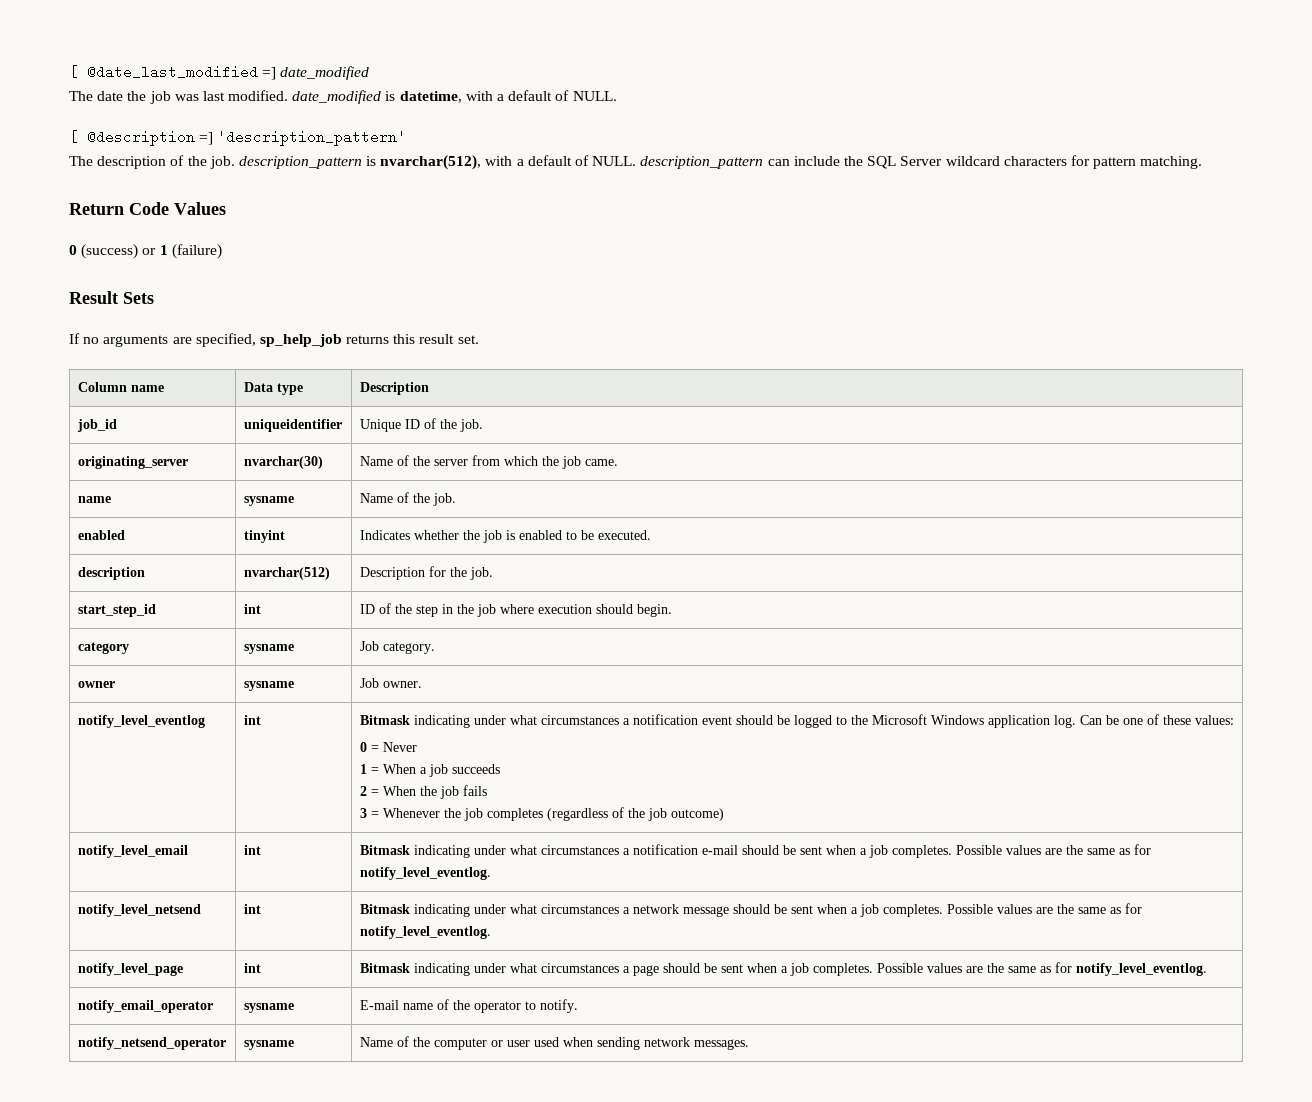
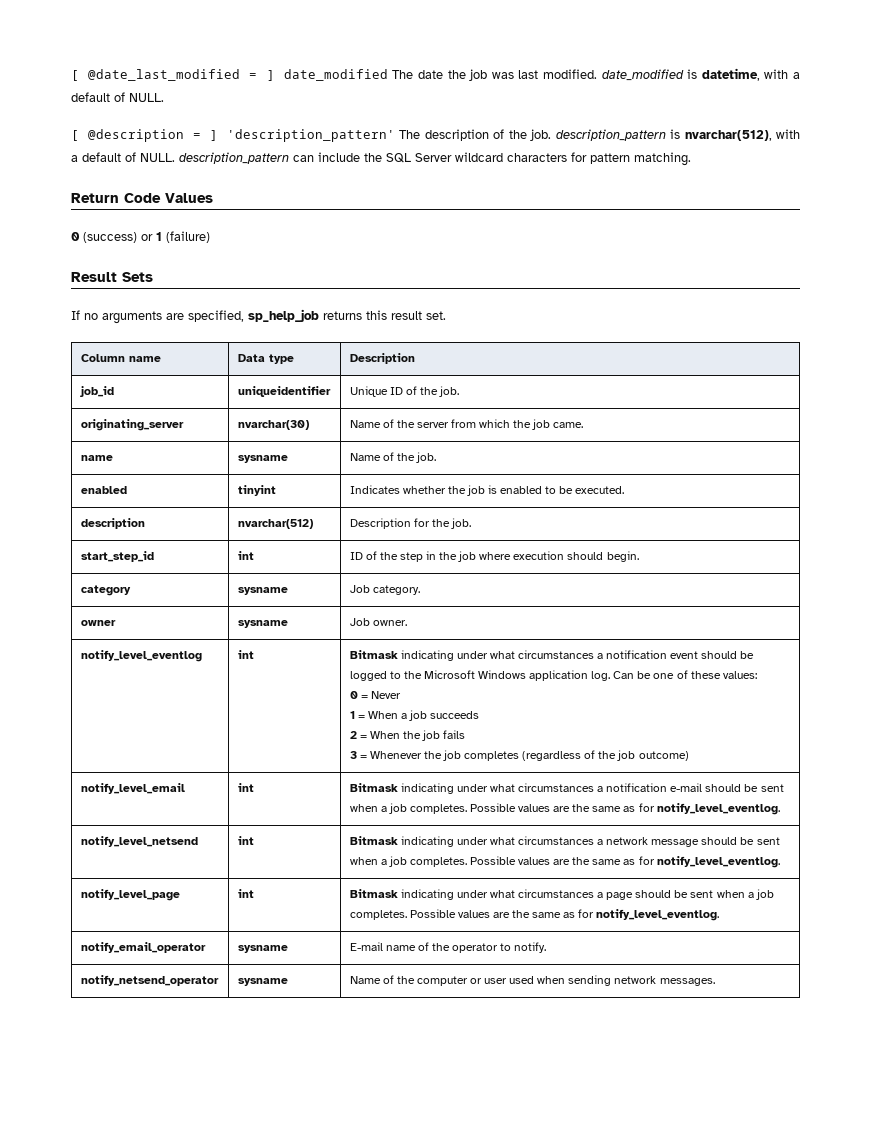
- [ @date_last_modified =] date_modified
- The date the job was last modified. date_modified is datetime, with a default of NULL.
+ [ @date_last_modified = ] date_modified The date the job was last modified. date_modified is datetime, with a default of NULL.
- [ @description =] 'description_pattern'
- The description of the job. description_pattern is nvarchar(512), with a default of NULL. description_pattern can include the SQL Server wildcard characters for pattern matching.
+ [ @description = ] 'description_pattern' The description of the job. description_pattern is nvarchar(512), with a default of NULL. description_pattern can include the SQL Server wildcard characters for pattern matching.

